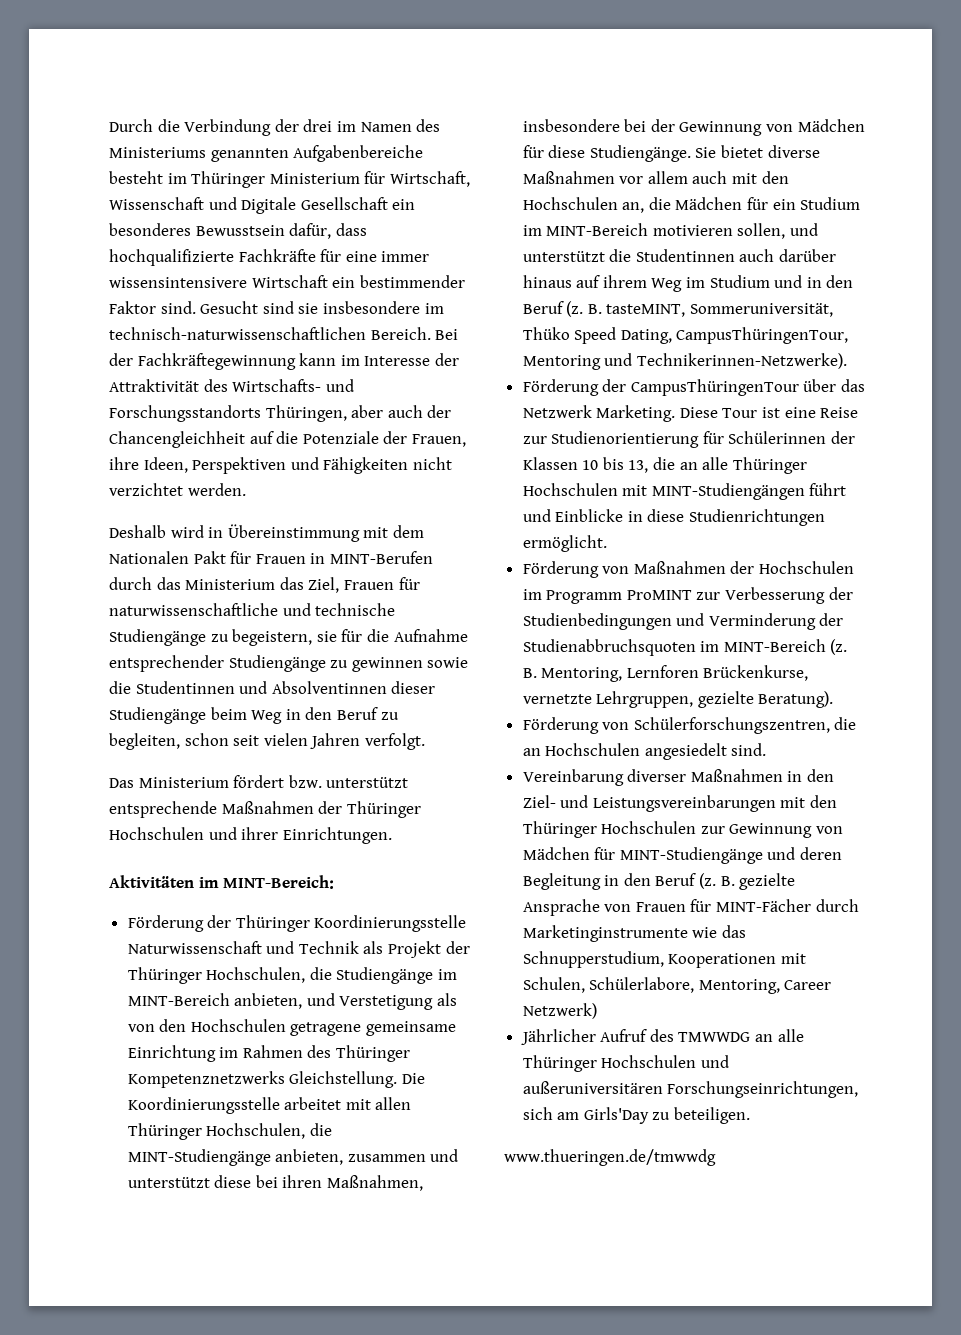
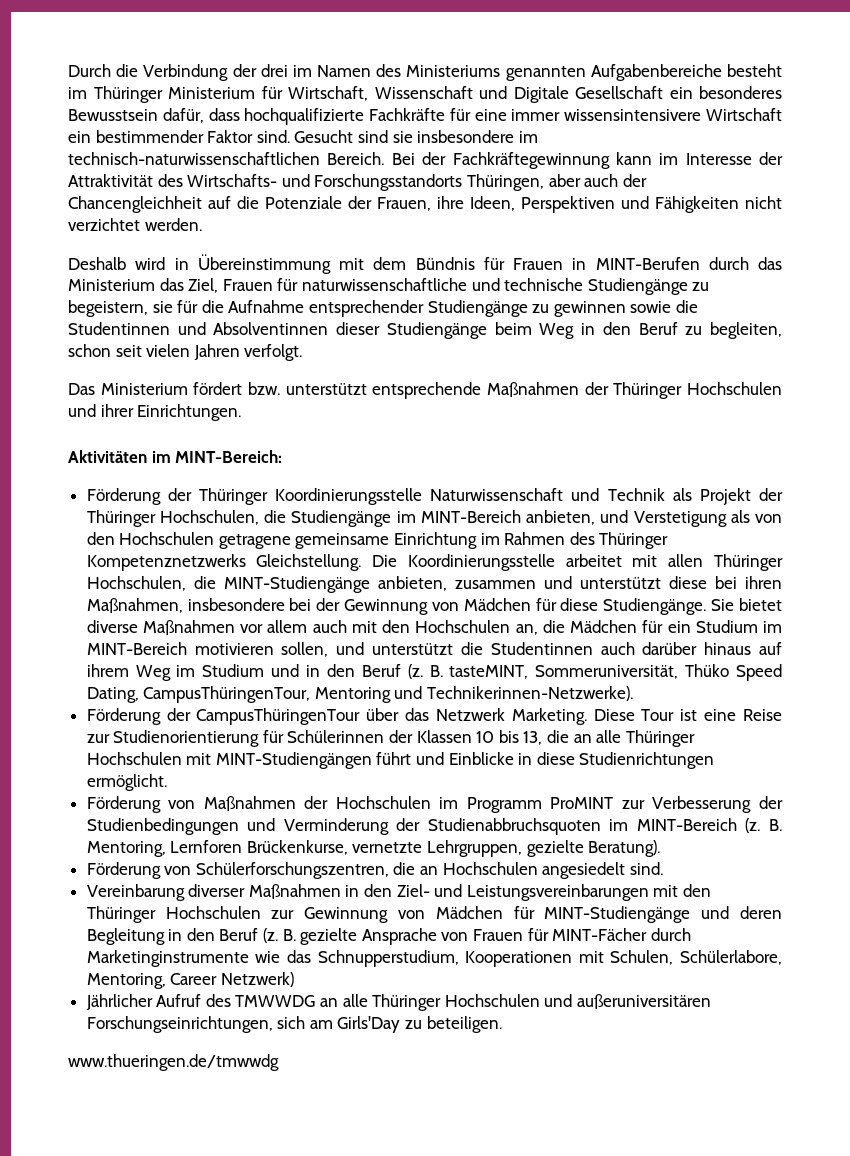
- Deshalb wird in Übereinstimmung mit dem Nationalen Pakt für Frauen in MINT-Berufen durch das Ministerium das Ziel, Frauen für naturwissenschaftliche und technische Studiengänge zu begeistern, sie für die Aufnahme entsprechender Studiengänge zu gewinnen sowie die Studentinnen und Absolventinnen dieser Studiengänge beim Weg in den Beruf zu begleiten, schon seit vielen Jahren verfolgt.
+ Deshalb wird in Übereinstimmung mit dem Bündnis für Frauen in MINT-Berufen durch das Ministerium das Ziel, Frauen für naturwissenschaftliche und technische Studiengänge zu begeistern, sie für die Aufnahme entsprechender Studiengänge zu gewinnen sowie die Studentinnen und Absolventinnen dieser Studiengänge beim Weg in den Beruf zu begleiten, schon seit vielen Jahren verfolgt.

